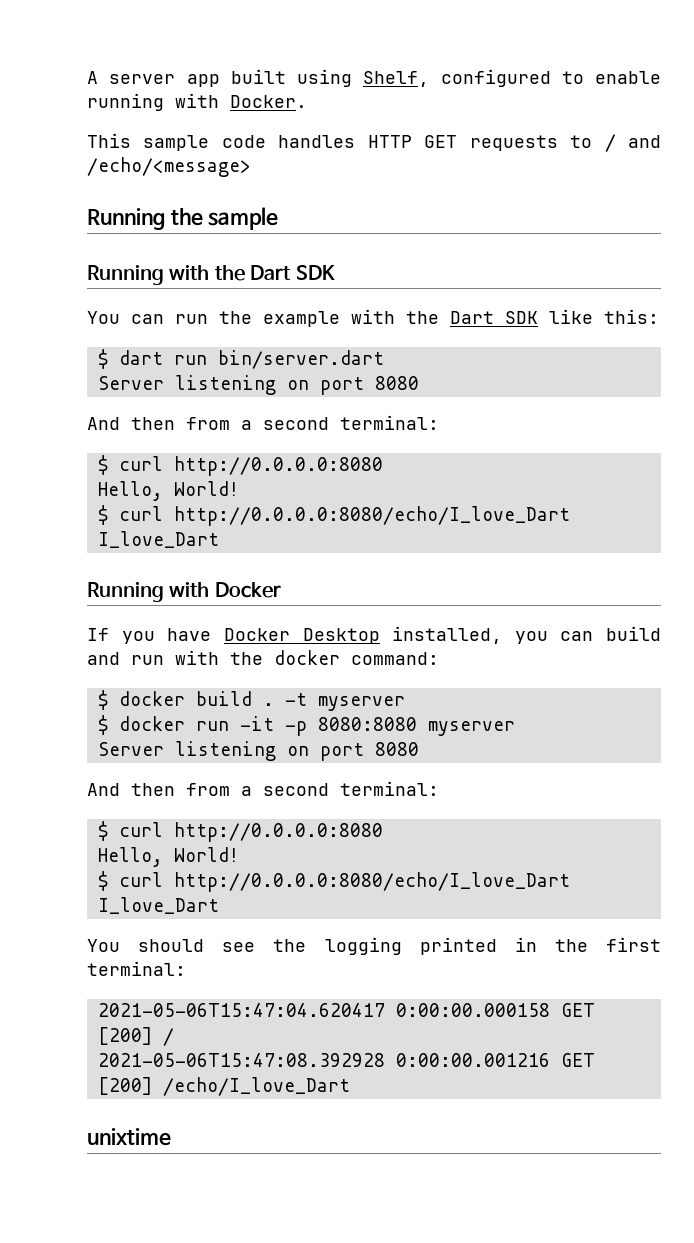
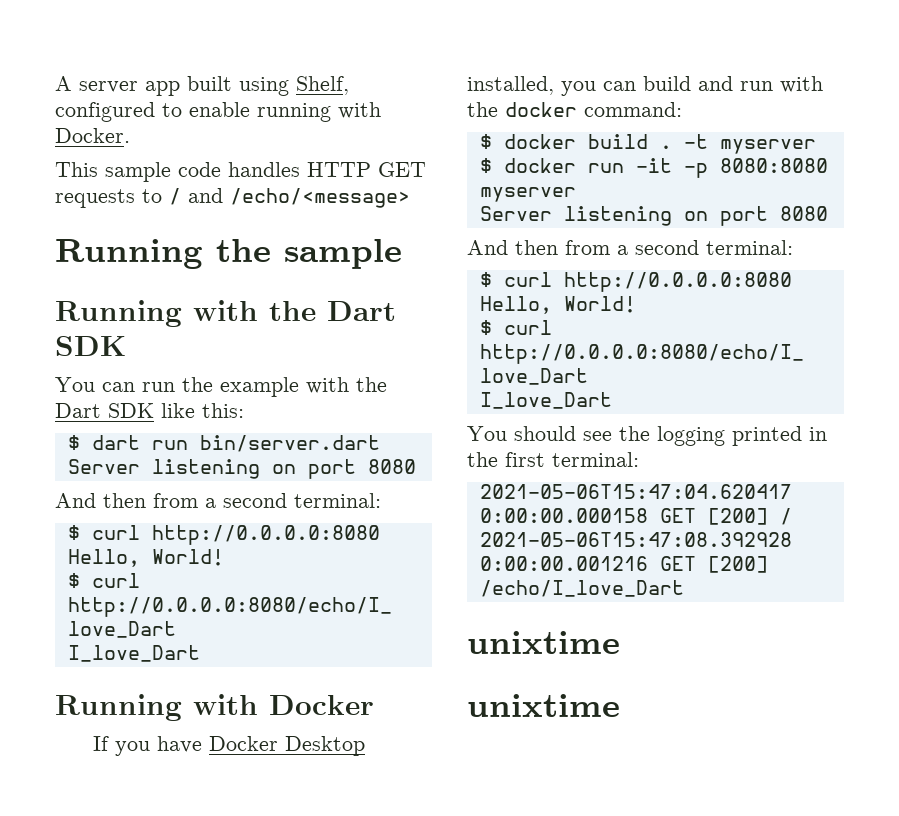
  2021-05-06T15:47:08.392928 0:00:00.001216 GET [200] /echo/I_love_Dart
+ unixtime

